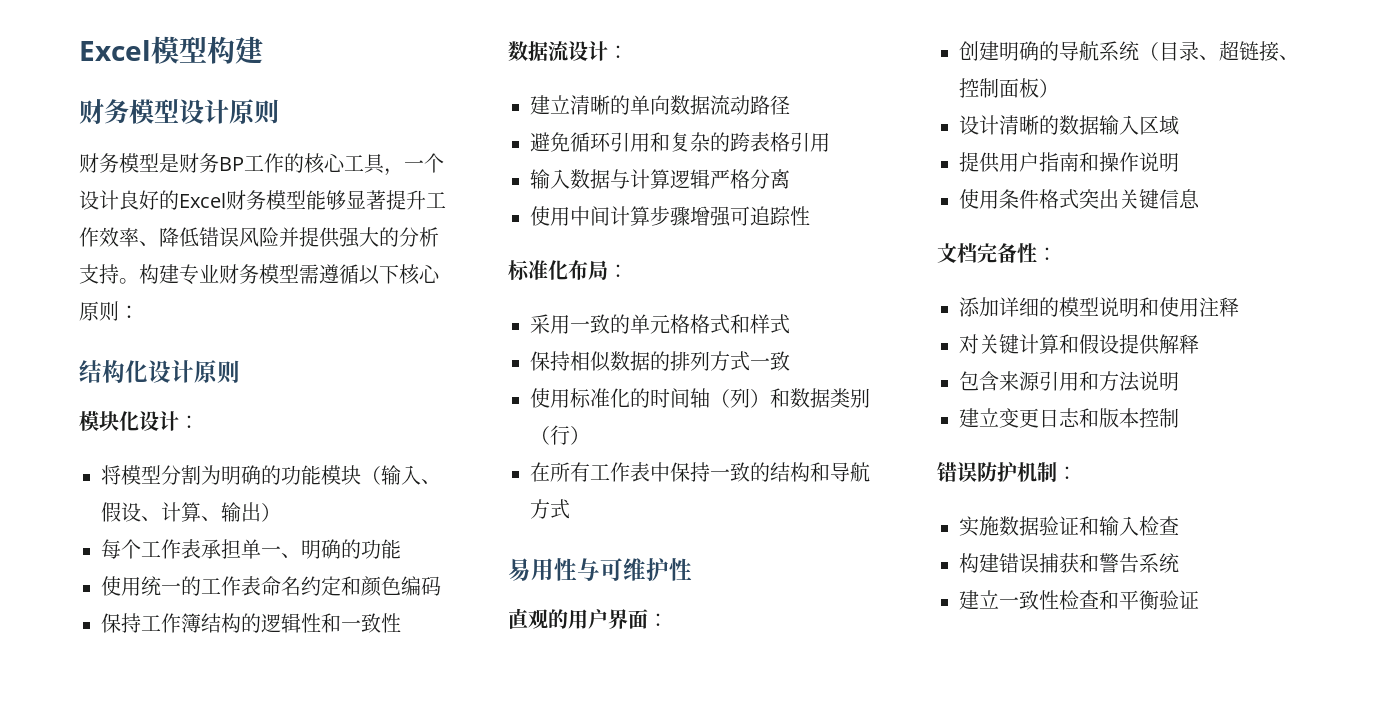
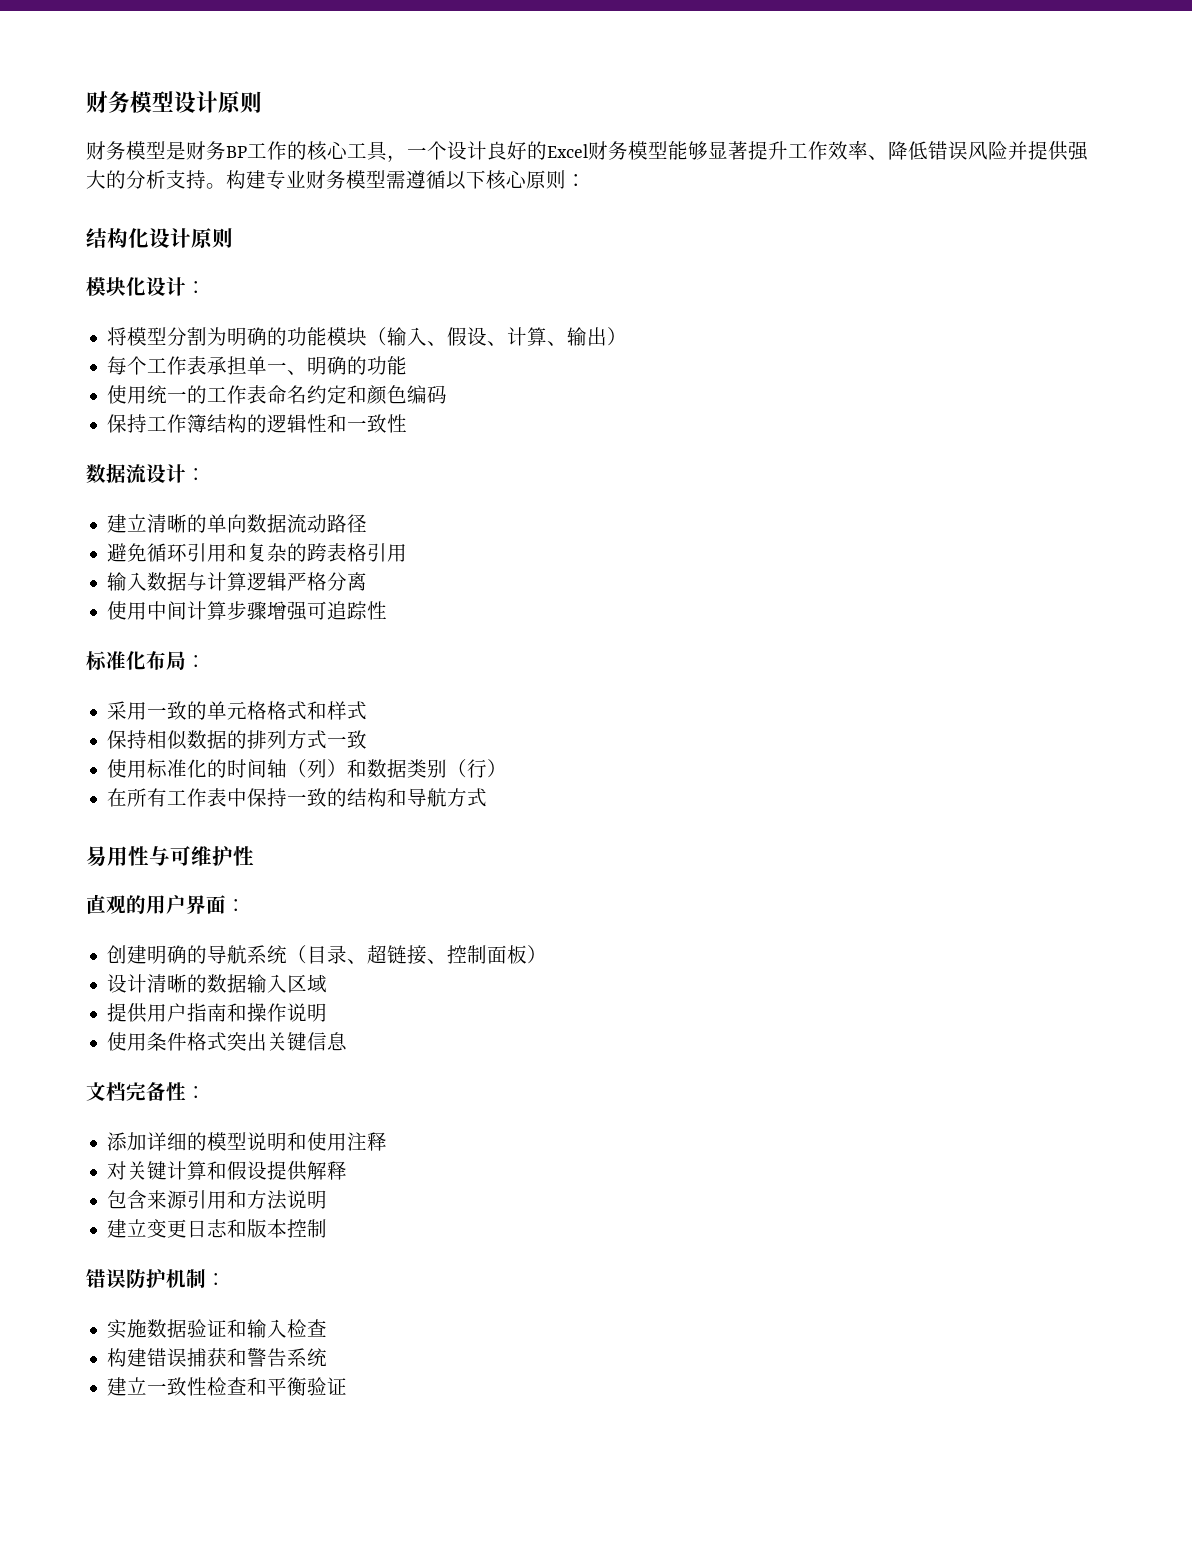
- Excel模型构建

